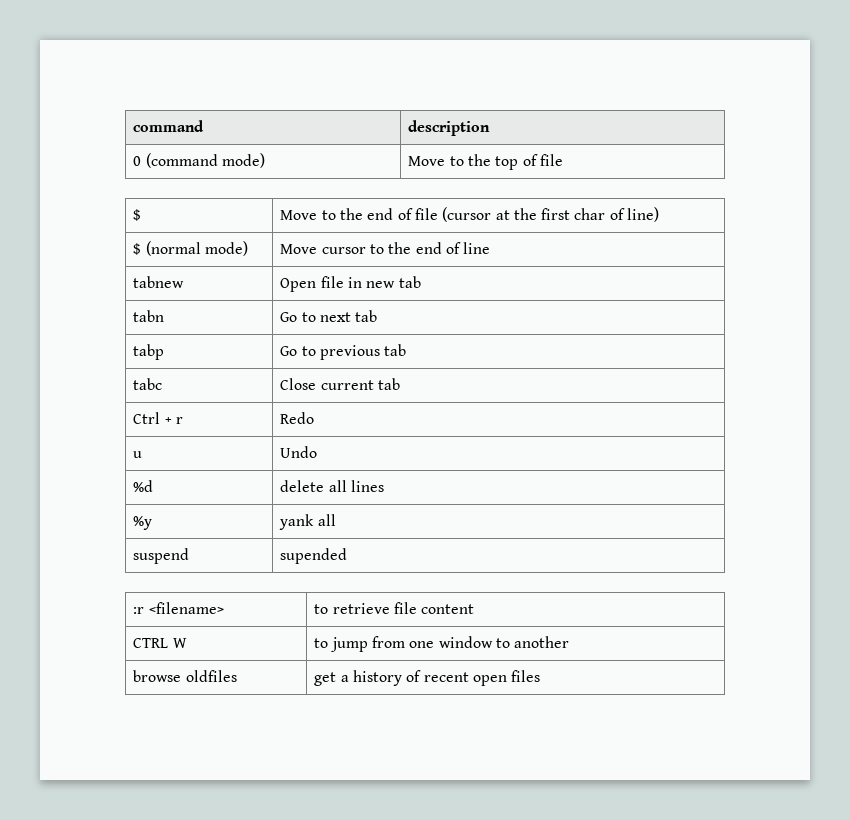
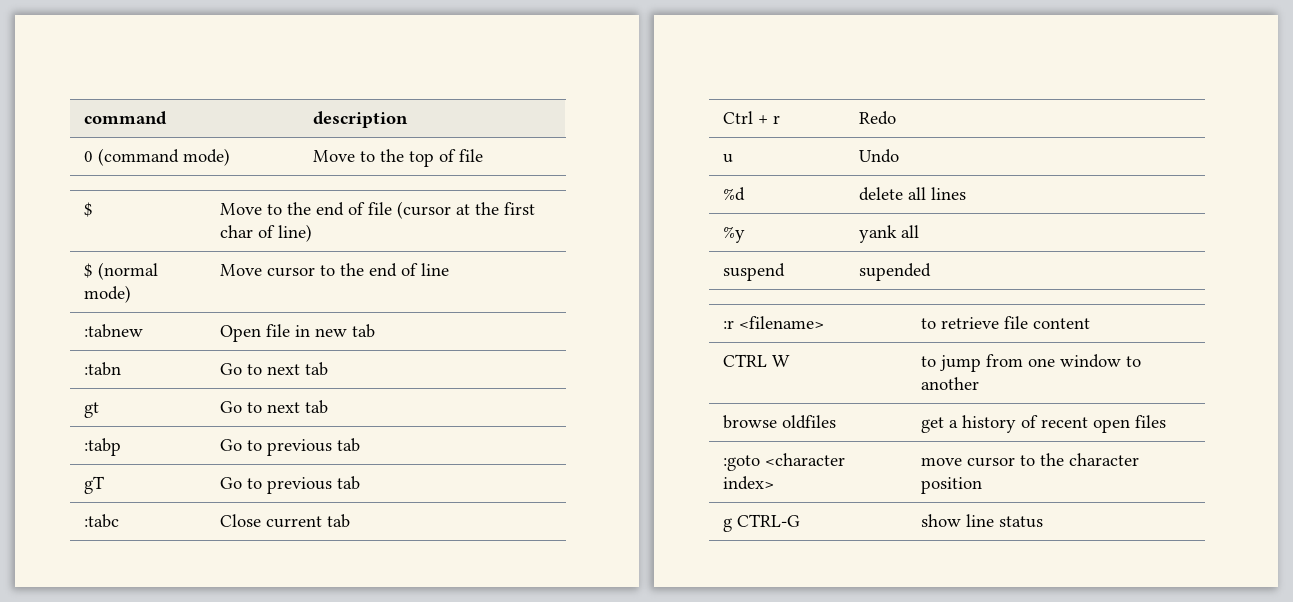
- tabnew | Open file in new tab
+ :tabnew | Open file in new tab
- tabn | Go to next tab
- tabp | Go to previous tab
- tabc | Close current tab
+ :tabn | Go to next tab
+ gt | Go to next tab
+ :tabp | Go to previous tab
+ gT | Go to previous tab
+ :tabc | Close current tab
+ :goto <character index> | move cursor to the character position
+ g CTRL-G | show line status

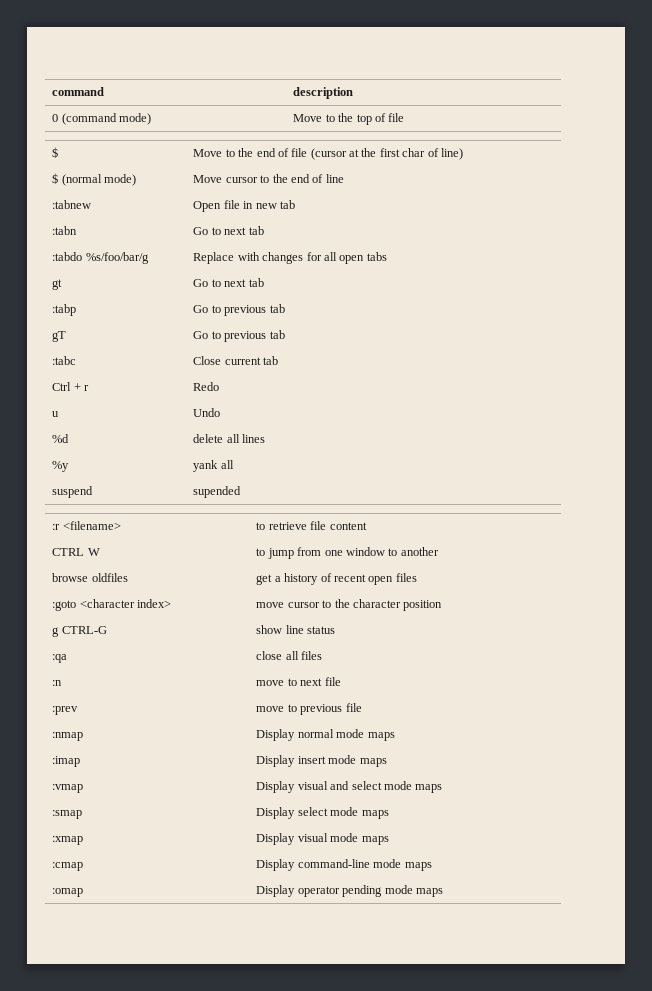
+ :tabdo %s/foo/bar/g | Replace with changes for all open tabs
+ :qa | close all files
+ :n | move to next file
+ :prev | move to previous file
+ :nmap | Display normal mode maps
+ :imap | Display insert mode maps
+ :vmap | Display visual and select mode maps
+ :smap | Display select mode maps
+ :xmap | Display visual mode maps
+ :cmap | Display command-line mode maps
+ :omap | Display operator pending mode maps

